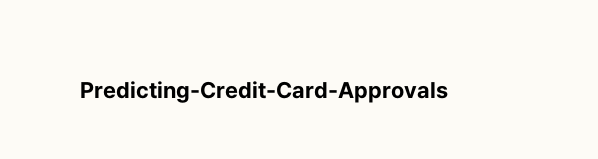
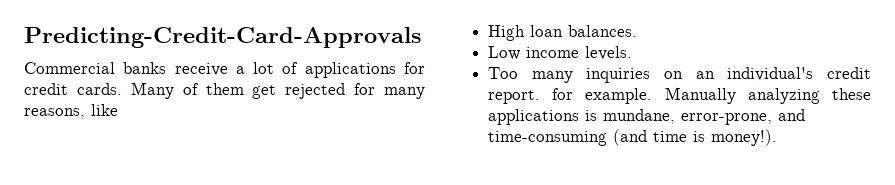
+ Commercial banks receive a lot of applications for credit cards. Many of them get rejected for many reasons, like
+ High loan balances.
+ Low income levels.
+ Too many inquiries on an individual's credit report. for example. Manually analyzing these applications is mundane, error-prone, and time-consuming (and time is money!).

